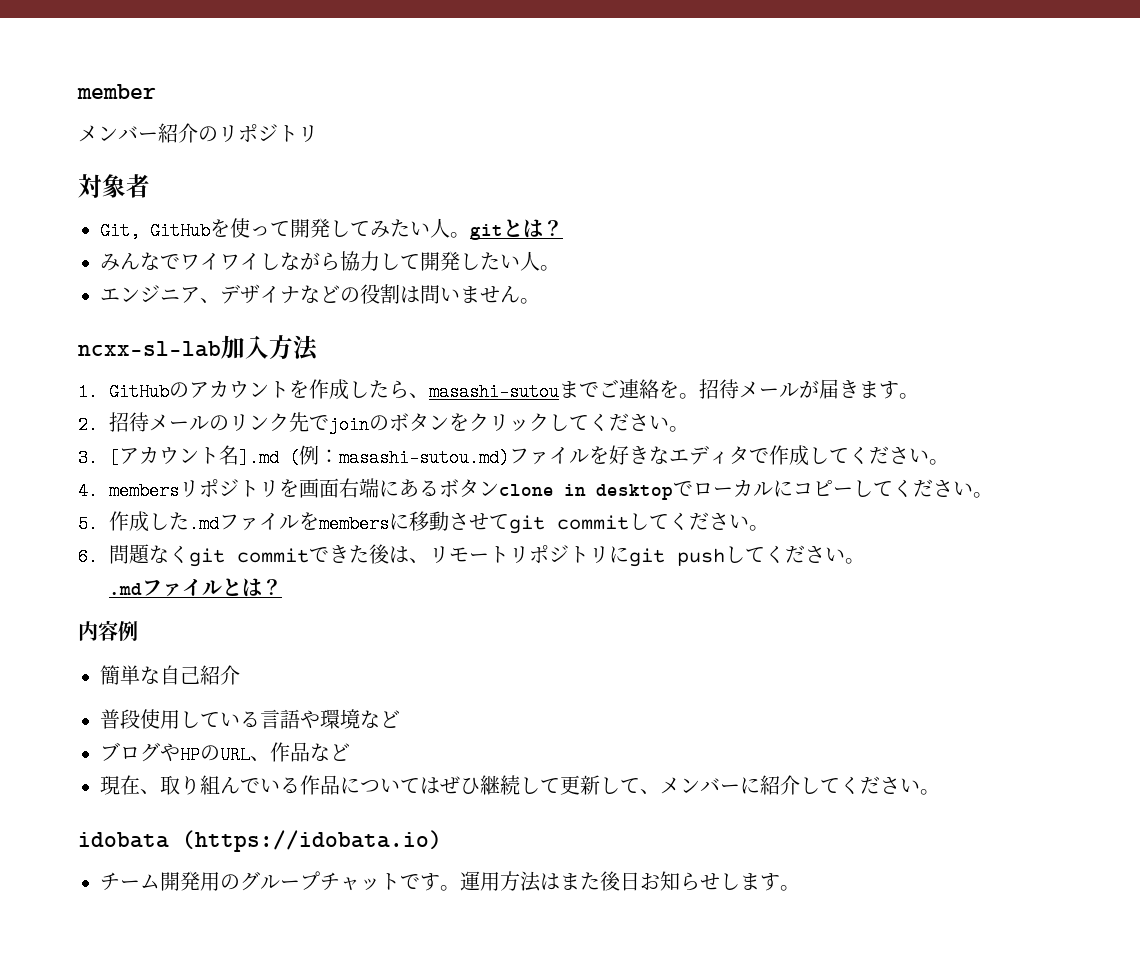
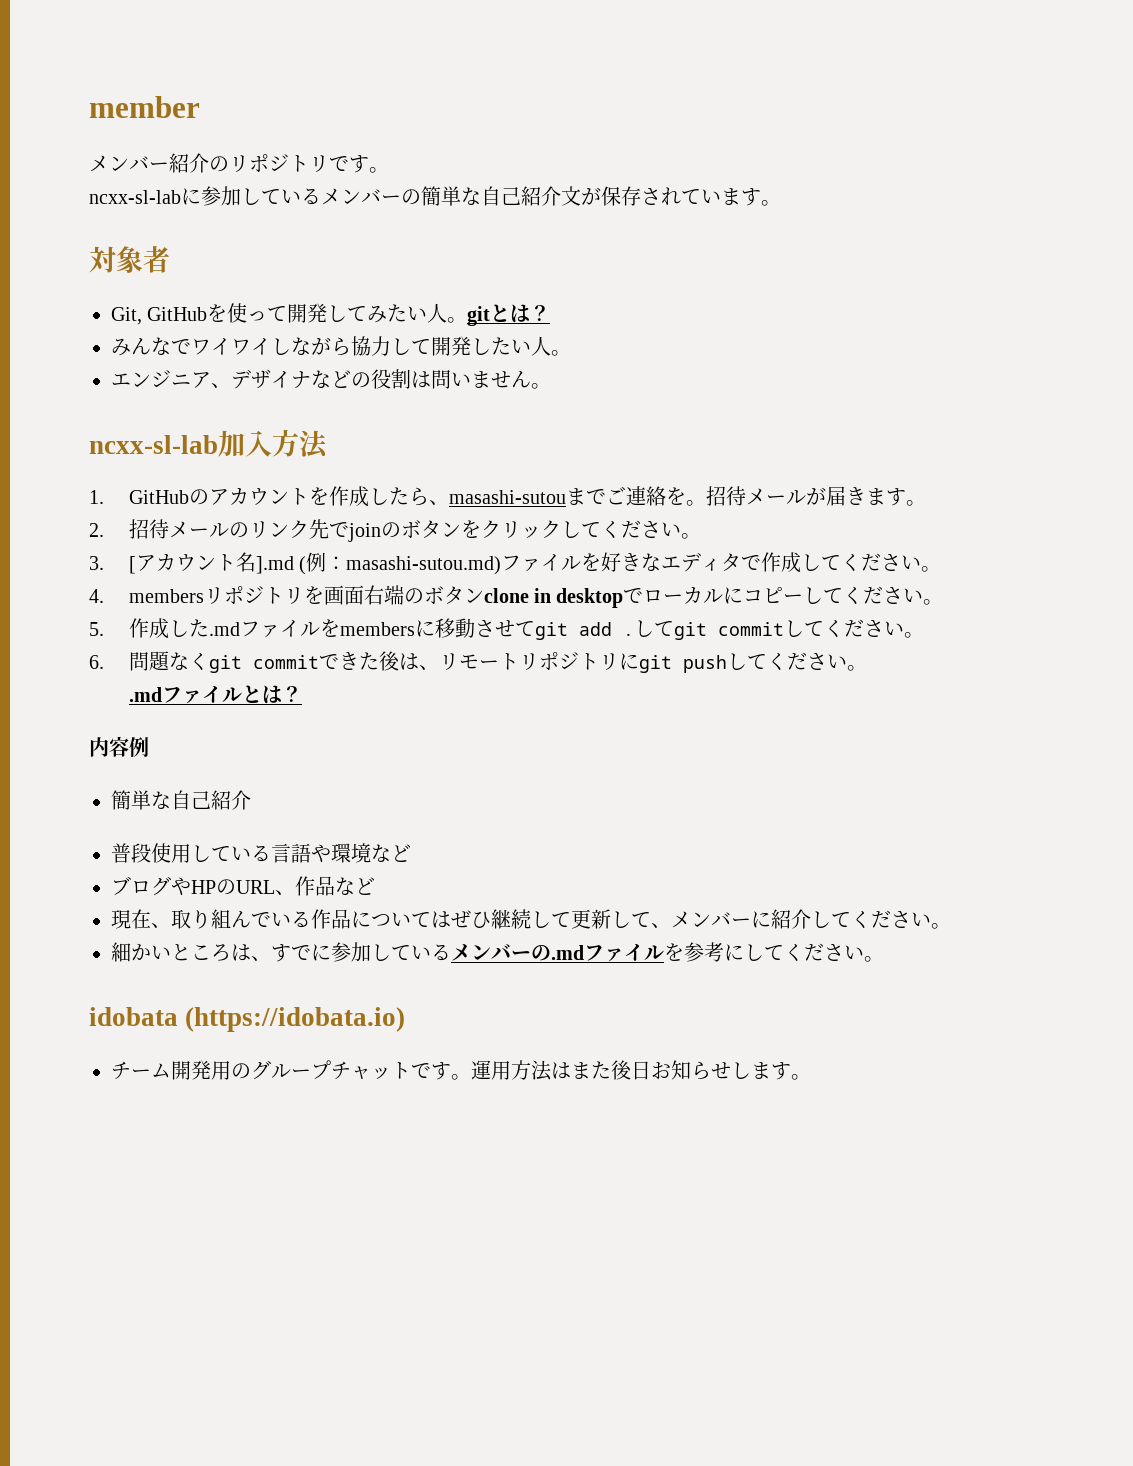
- メンバー紹介のリポジトリ
+ メンバー紹介のリポジトリです。
+ ncxx-sl-labに参加しているメンバーの簡単な自己紹介文が保存されています。
- 4. membersリポジトリを画面右端にあるボタンclone in desktopでローカルにコピーしてください。
+ 4. membersリポジトリを画面右端のボタンclone in desktopでローカルにコピーしてください。
- 5.作成した.mdファイルをmembersに移動させてgit commitしてください。
+ 5.作成した.mdファイルをmembersに移動させてgit add .してgit commitしてください。
+ 細かいところは、すでに参加しているメンバーの.mdファイルを参考にしてください。

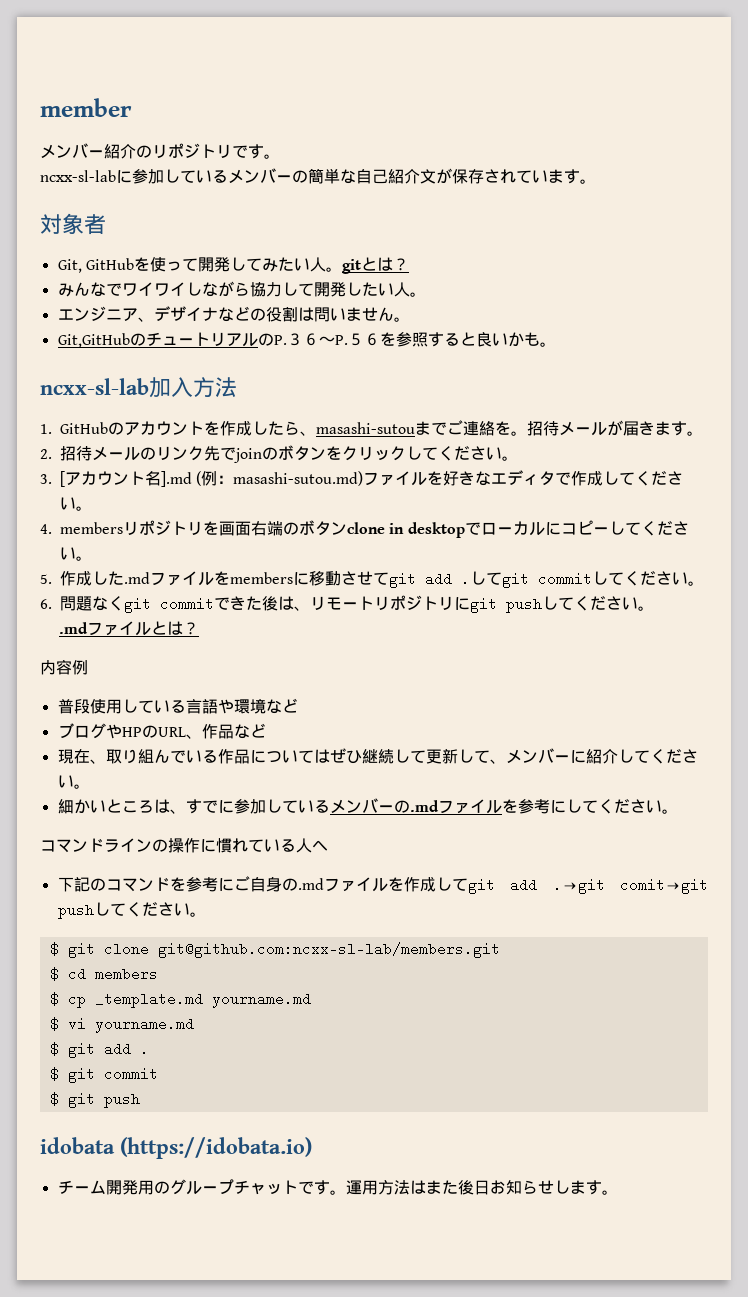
+ Git,GitHubのチュートリアルのP.３６〜P.５６を参照すると良いかも。
  内容例
- 簡単な自己紹介
+ コマンドラインの操作に慣れている人へ
+ 下記のコマンドを参考にご自身の.mdファイルを作成してgit add .→git comit→git pushしてください。
+ $ git clone git@github.com:ncxx-sl-lab/members.git
+ $ cd members
+ $ cp _template.md yourname.md
+ $ vi yourname.md
+ $ git add .
+ $ git commit
+ $ git push

